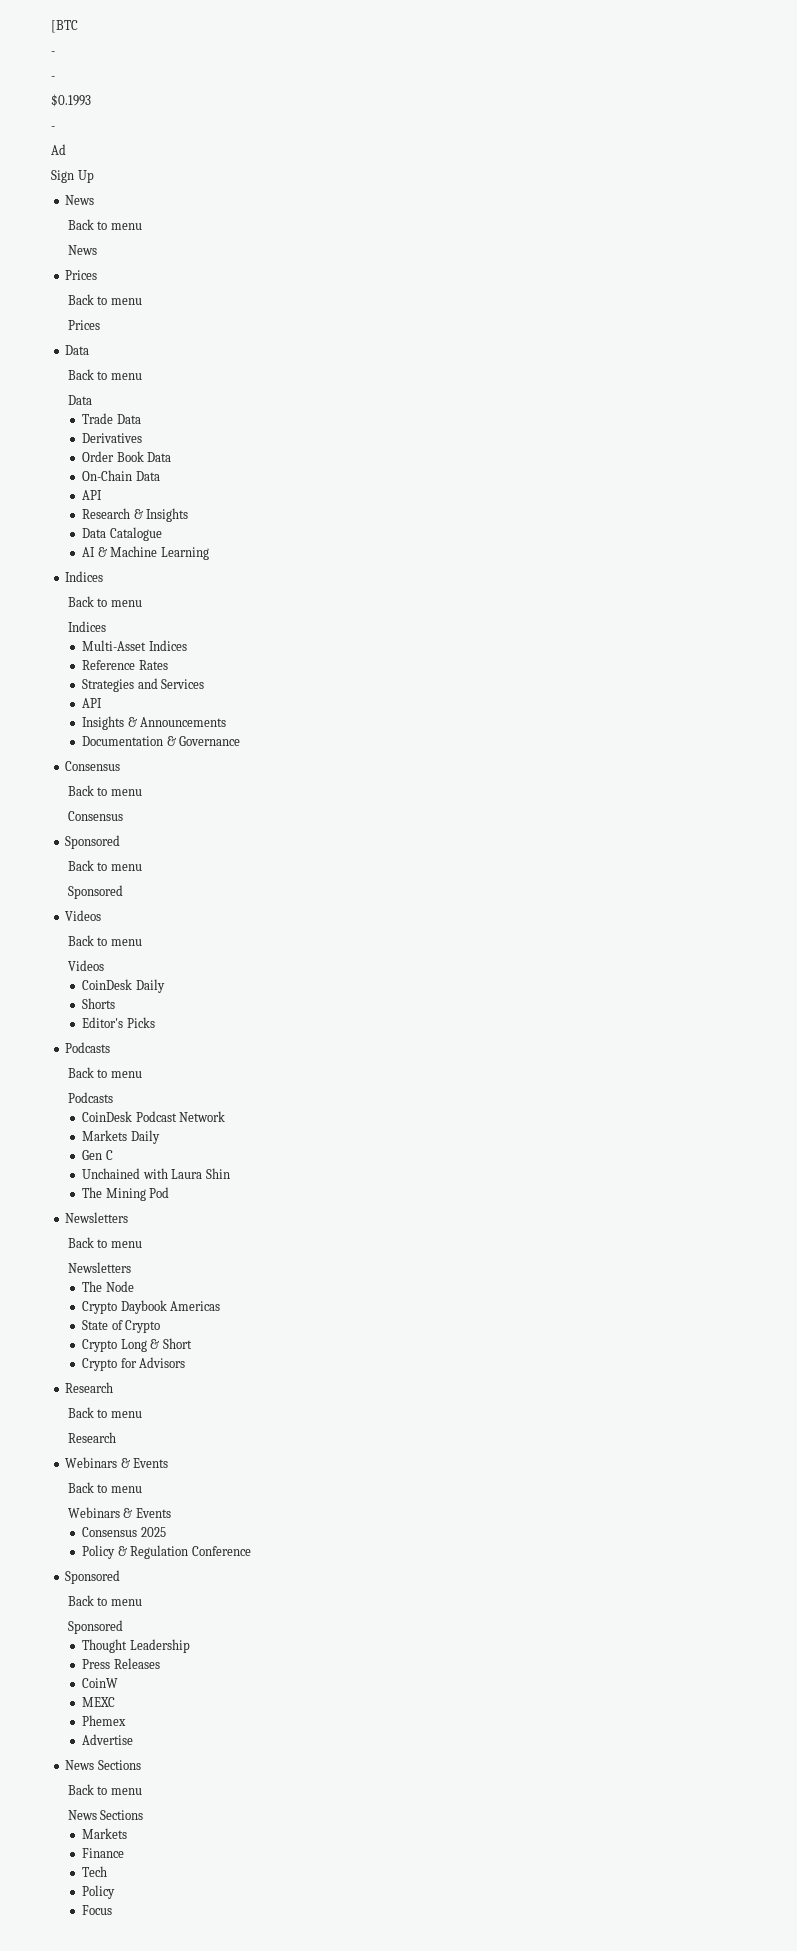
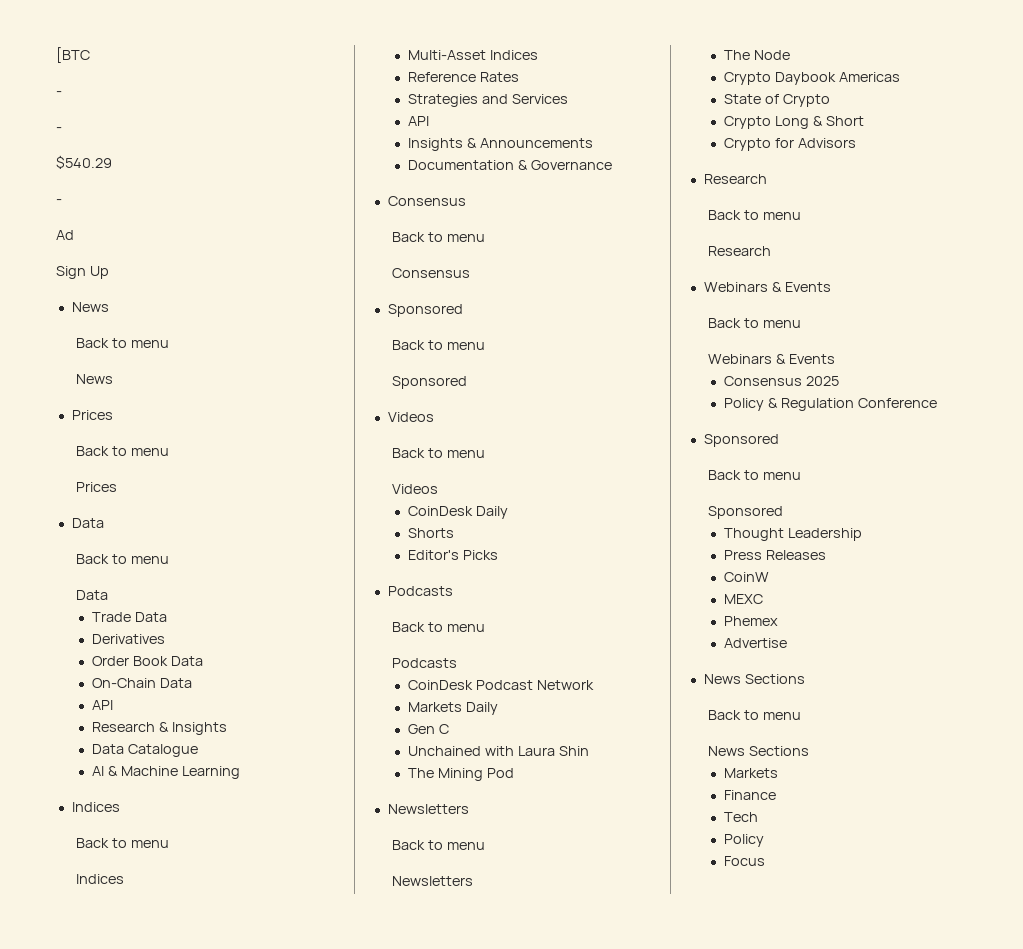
- $0.1993
+ $540.29

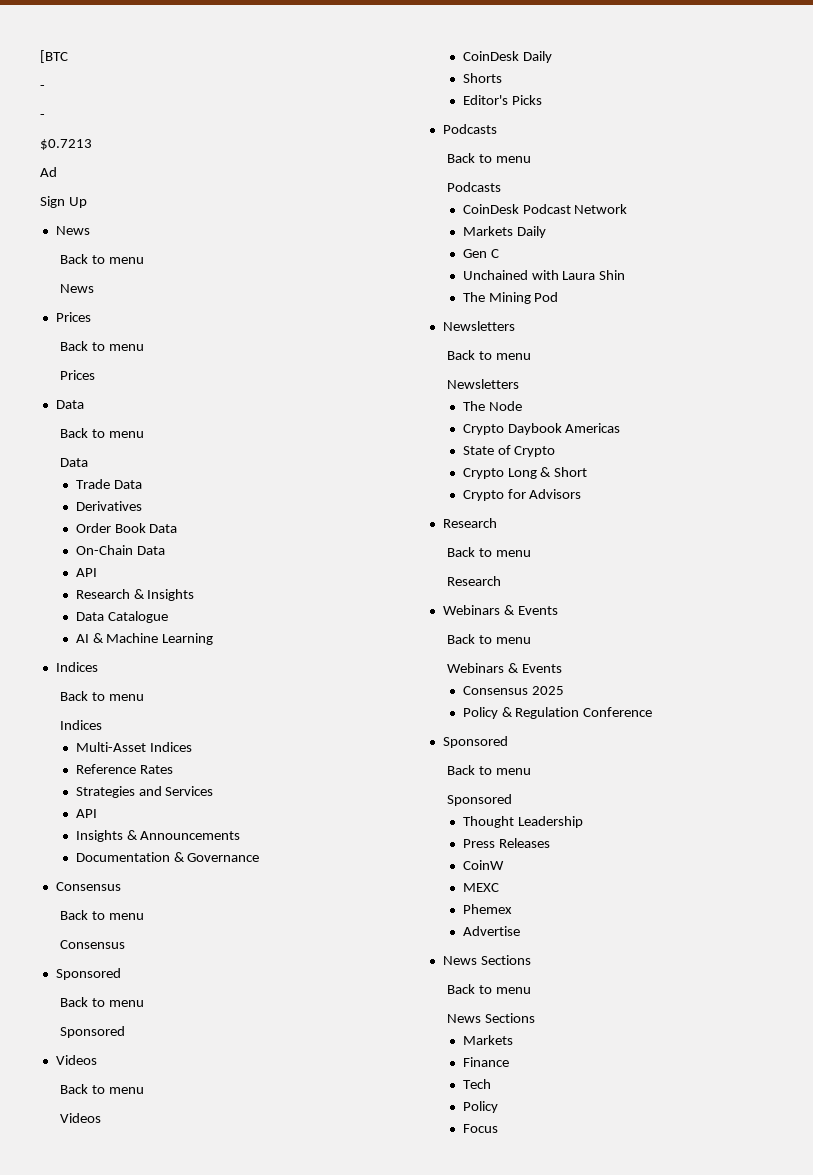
- $540.29
- -
+ $0.7213

